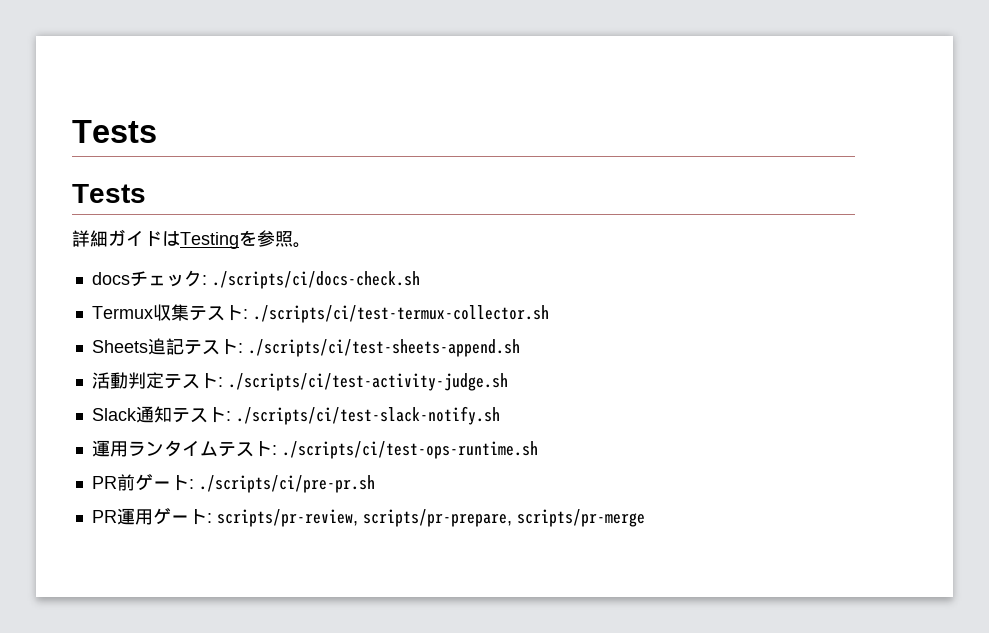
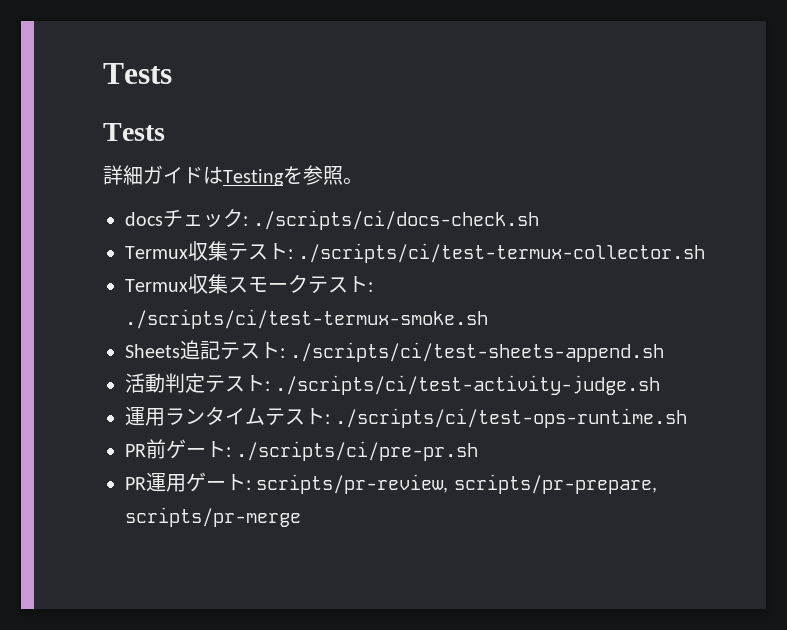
+ Termux収集スモークテスト: ./scripts/ci/test-termux-smoke.sh
- Slack通知テスト: ./scripts/ci/test-slack-notify.sh

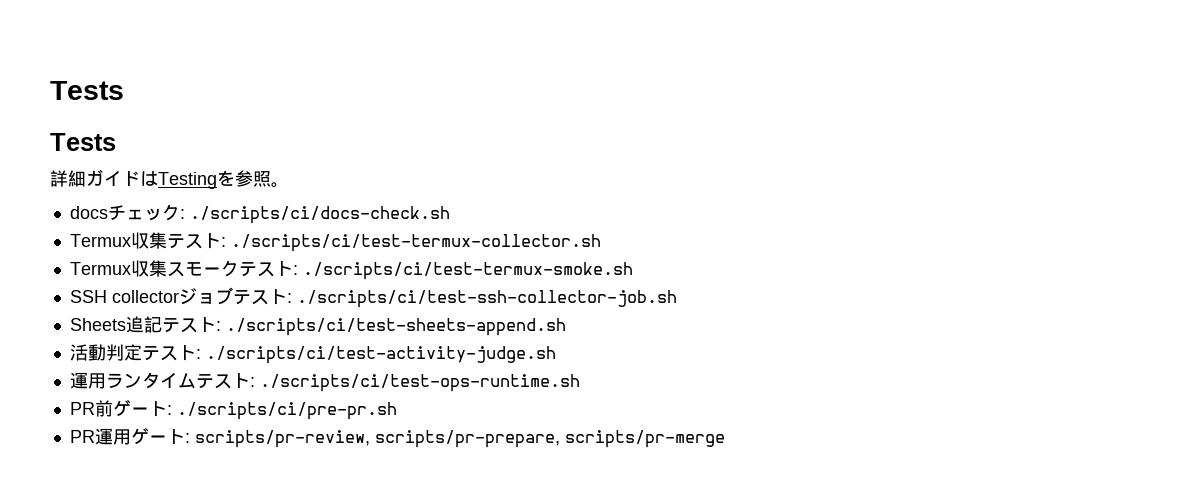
+ SSH collectorジョブテスト: ./scripts/ci/test-ssh-collector-job.sh

